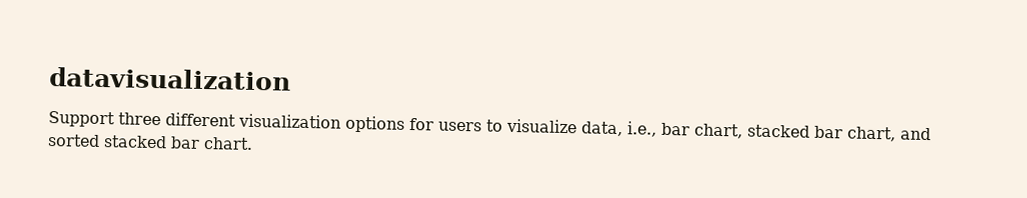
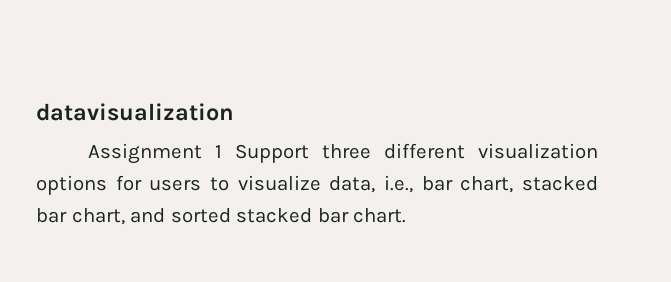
- Support three different visualization options for users to visualize data, i.e., bar chart, stacked bar chart, and sorted stacked bar chart.
+ Assignment 1 Support three different visualization options for users to visualize data, i.e., bar chart, stacked bar chart, and sorted stacked bar chart.

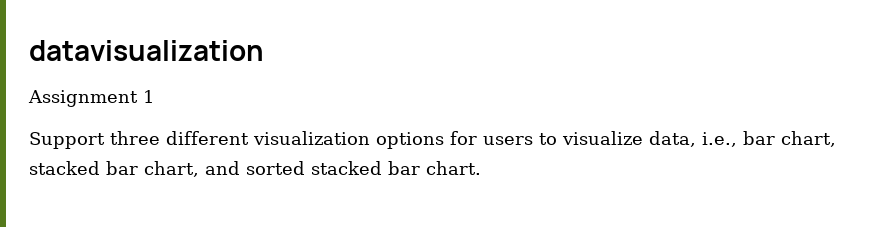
- Assignment 1 Support three different visualization options for users to visualize data, i.e., bar chart, stacked bar chart, and sorted stacked bar chart.
+ Assignment 1
+ Support three different visualization options for users to visualize data, i.e., bar chart, stacked bar chart, and sorted stacked bar chart.

